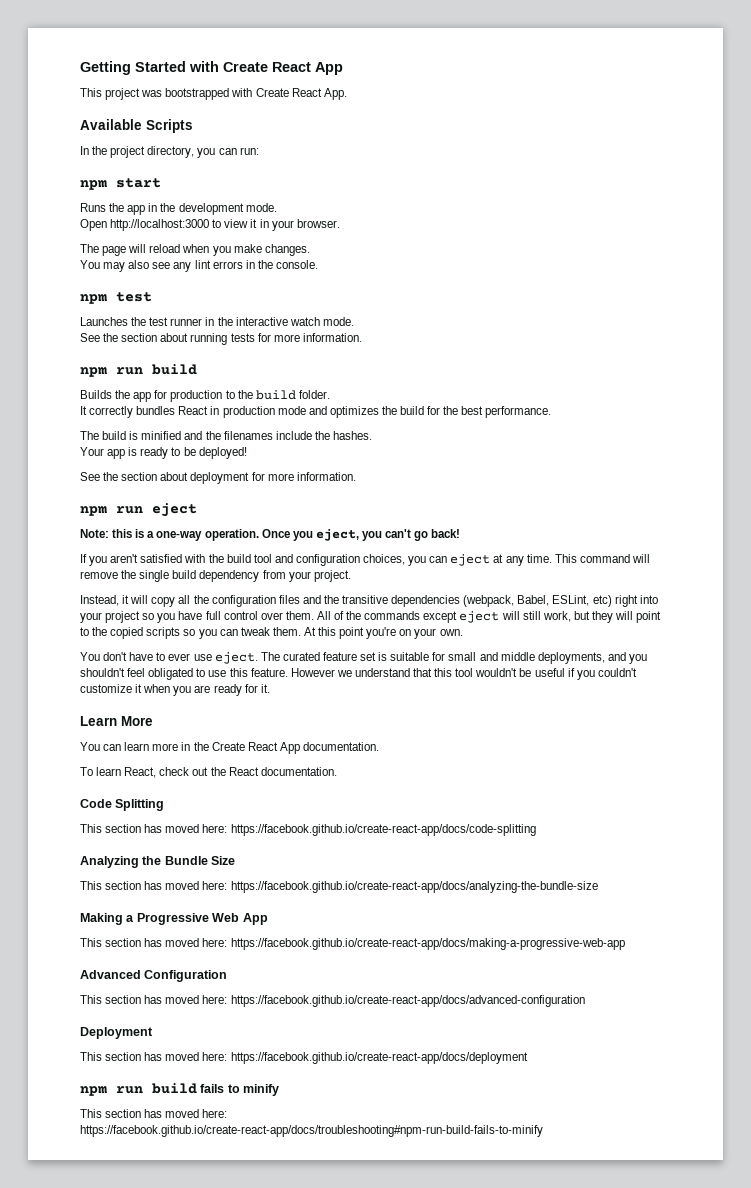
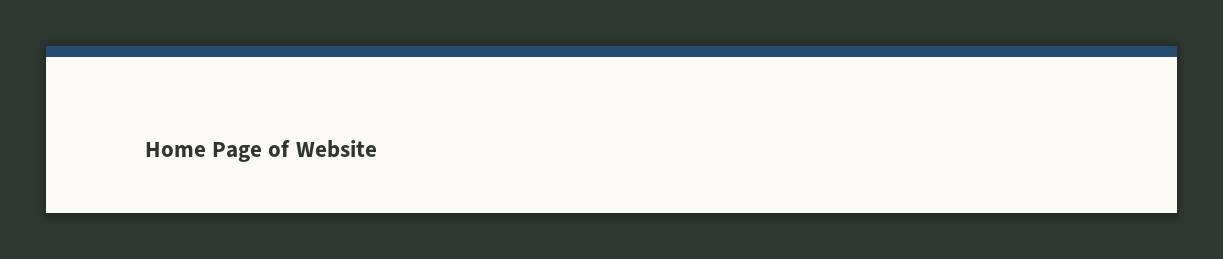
- Getting Started with Create React App
- This project was bootstrapped with Create React App.
- Available Scripts
- In the project directory, you can run:
- npm start
- Runs the app in the development mode.
- Open http://localhost:3000 to view it in your browser.
- The page will reload when you make changes.
- You may also see any lint errors in the console.
- npm test
- Launches the test runner in the interactive watch mode.
- See the section about running tests for more information.
- npm run build
- Builds the app for production to the build folder.
- It correctly bundles React in production mode and optimizes the build for the best performance.
- The build is minified and the filenames include the hashes.
- Your app is ready to be deployed!
- See the section about deployment for more information.
- npm run eject
- Note: this is a one-way operation. Once you eject, you can't go back!
- If you aren't satisfied with the build tool and configuration choices, you can eject at any time. This command will remove the single build dependency from your project.
- Instead, it will copy all the configuration files and the transitive dependencies (webpack, Babel, ESLint, etc) right into your project so you have full control over them. All of the commands except eject will still work, but they will point to the copied scripts so you can tweak them. At this point you're on your own.
- You don't have to ever use eject. The curated feature set is suitable for small and middle deployments, and you shouldn't feel obligated to use this feature. However we understand that this tool wouldn't be useful if you couldn't customize it when you are ready for it.
- Learn More
- You can learn more in the Create React App documentation.
- To learn React, check out the React documentation.
- Code Splitting
- This section has moved here: https://facebook.github.io/create-react-app/docs/code-splitting
- Analyzing the Bundle Size
- This section has moved here: https://facebook.github.io/create-react-app/docs/analyzing-the-bundle-size
- Making a Progressive Web App
- This section has moved here: https://facebook.github.io/create-react-app/docs/making-a-progressive-web-app
- Advanced Configuration
- This section has moved here: https://facebook.github.io/create-react-app/docs/advanced-configuration
- Deployment
- This section has moved here: https://facebook.github.io/create-react-app/docs/deployment
- npm run build fails to minify
- This section has moved here: https://facebook.github.io/create-react-app/docs/troubleshooting#npm-run-build-fails-to-minify
+ Home Page of Website

